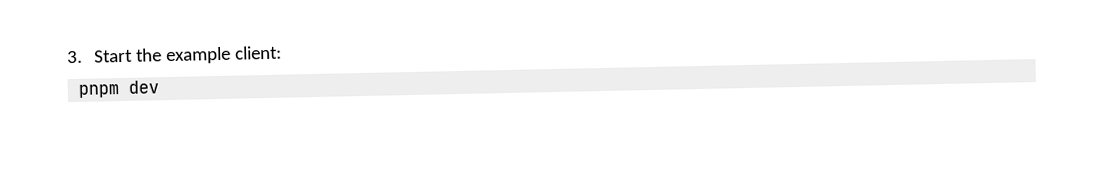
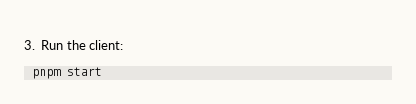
- 3. Start the example client:
+ 3. Run the client:
- pnpm dev
+ pnpm start

